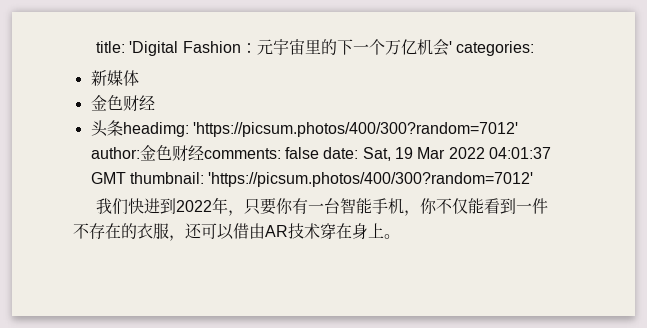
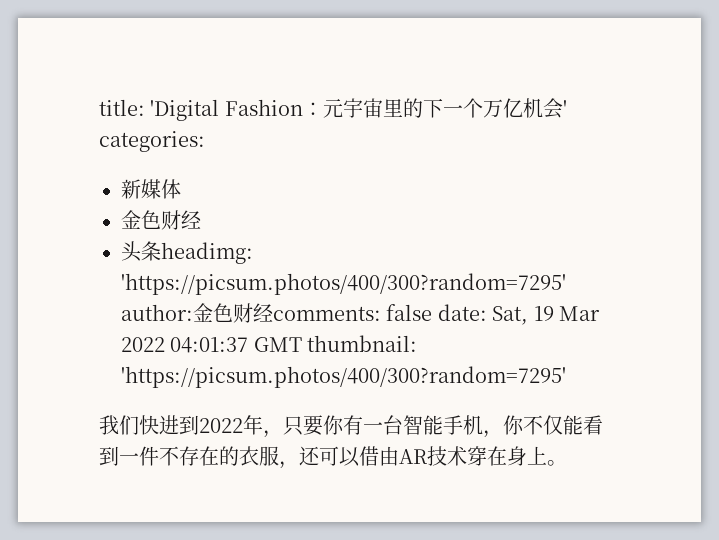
- 头条headimg: 'https://picsum.photos/400/300?random=7012' author:金色财经comments: false date: Sat, 19 Mar 2022 04:01:37 GMT thumbnail: 'https://picsum.photos/400/300?random=7012'
+ 头条headimg: 'https://picsum.photos/400/300?random=7295' author:金色财经comments: false date: Sat, 19 Mar 2022 04:01:37 GMT thumbnail: 'https://picsum.photos/400/300?random=7295'

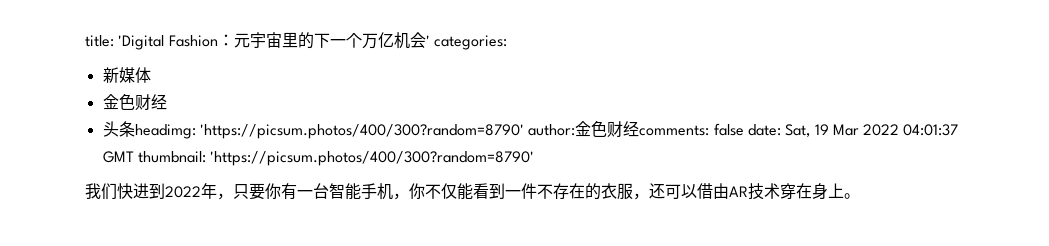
- 头条headimg: 'https://picsum.photos/400/300?random=7295' author:金色财经comments: false date: Sat, 19 Mar 2022 04:01:37 GMT thumbnail: 'https://picsum.photos/400/300?random=7295'
+ 头条headimg: 'https://picsum.photos/400/300?random=8790' author:金色财经comments: false date: Sat, 19 Mar 2022 04:01:37 GMT thumbnail: 'https://picsum.photos/400/300?random=8790'

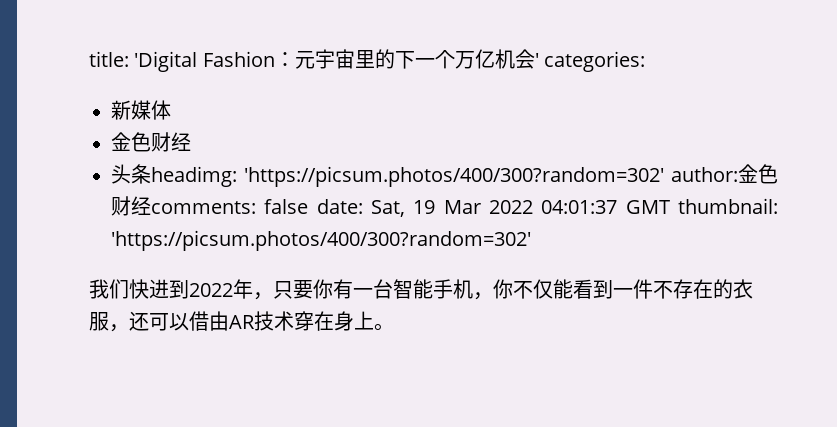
- 头条headimg: 'https://picsum.photos/400/300?random=8790' author:金色财经comments: false date: Sat, 19 Mar 2022 04:01:37 GMT thumbnail: 'https://picsum.photos/400/300?random=8790'
+ 头条headimg: 'https://picsum.photos/400/300?random=302' author:金色财经comments: false date: Sat, 19 Mar 2022 04:01:37 GMT thumbnail: 'https://picsum.photos/400/300?random=302'

